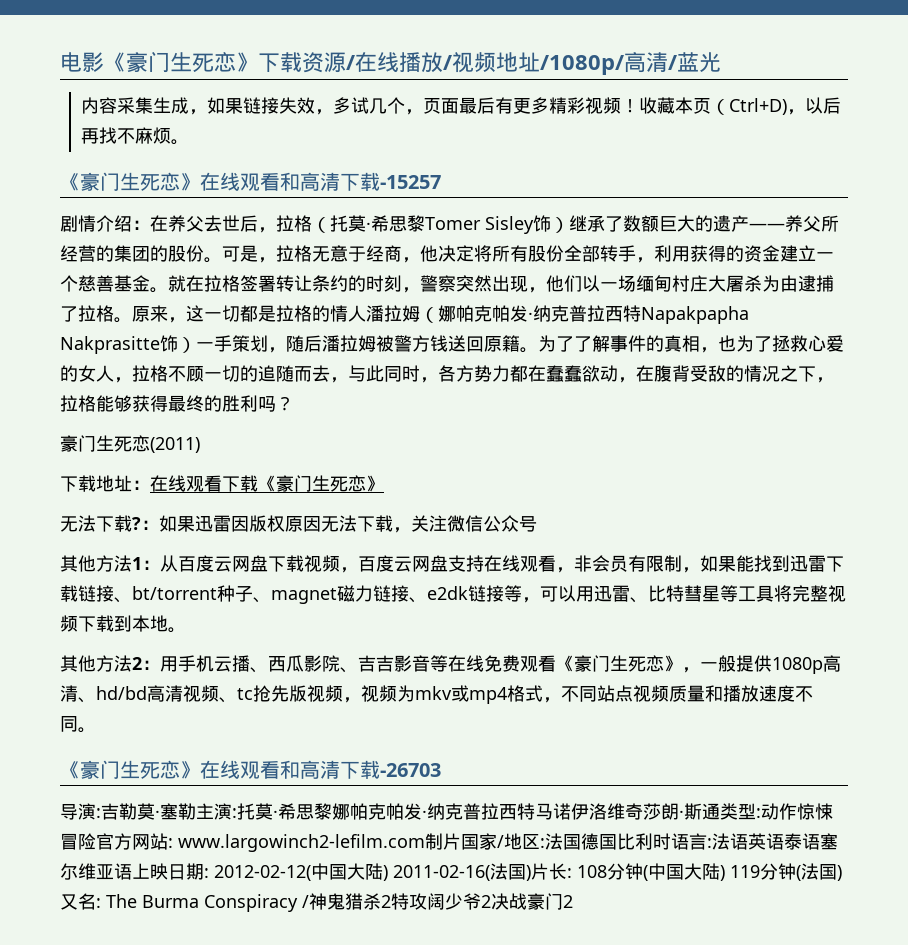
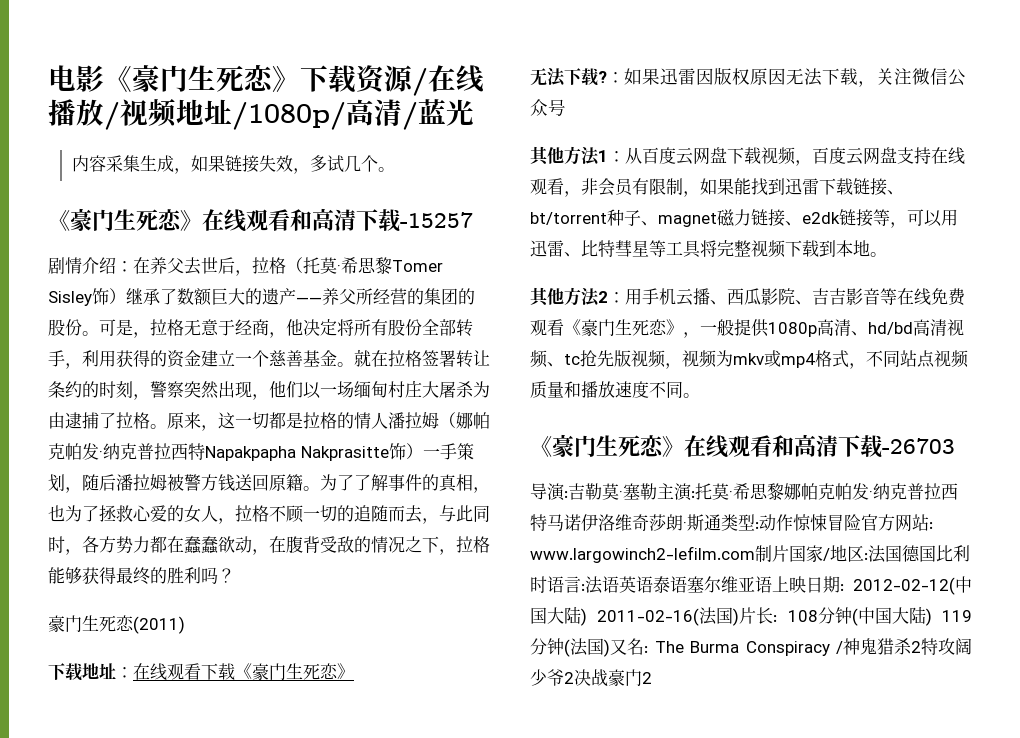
- 内容采集生成，如果链接失效，多试几个，页面最后有更多精彩视频！收藏本页（Ctrl+D)，以后再找不麻烦。
+ 内容采集生成，如果链接失效，多试几个。

